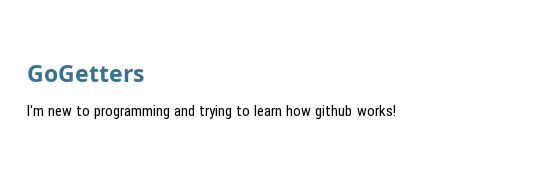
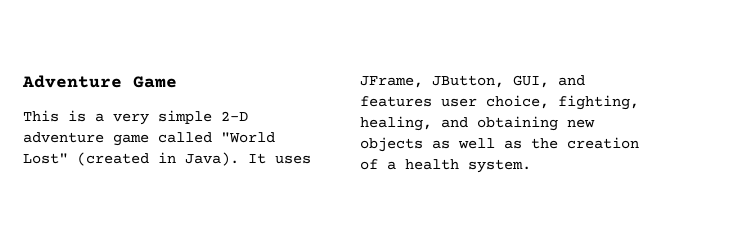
- GoGetters
- I'm new to programming and trying to learn how github works!
+ Adventure Game
+ This is a very simple 2-D adventure game called "World Lost" (created in Java). It uses JFrame, JButton, GUI, and features user choice, fighting, healing, and obtaining new objects as well as the creation of a health system.

